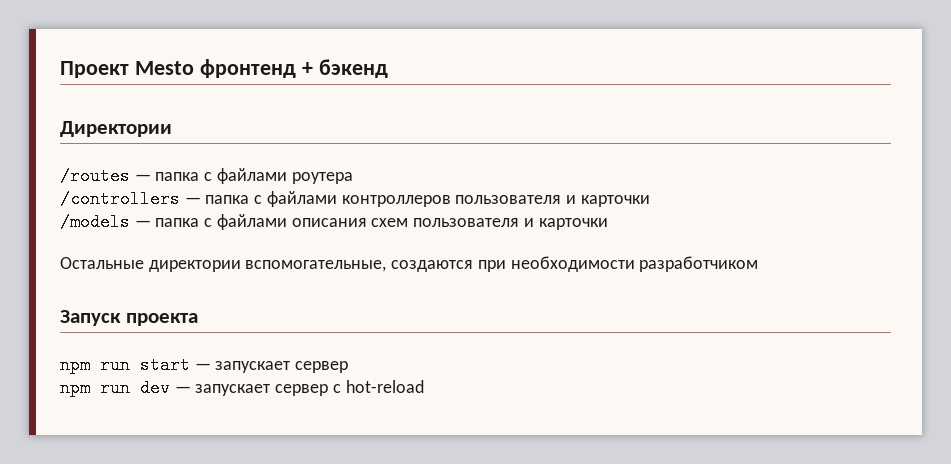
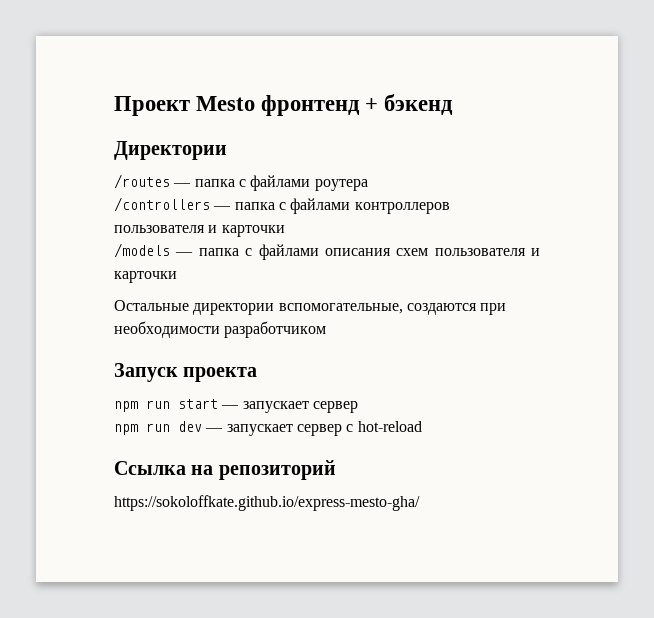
+ Ссылка на репозиторий
+ https://sokoloffkate.github.io/express-mesto-gha/

